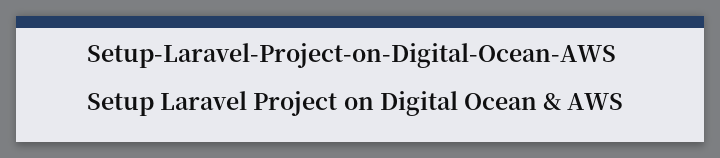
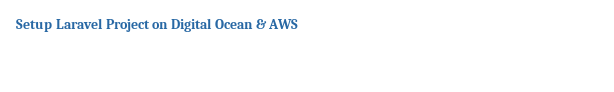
- Setup-Laravel-Project-on-Digital-Ocean-AWS

